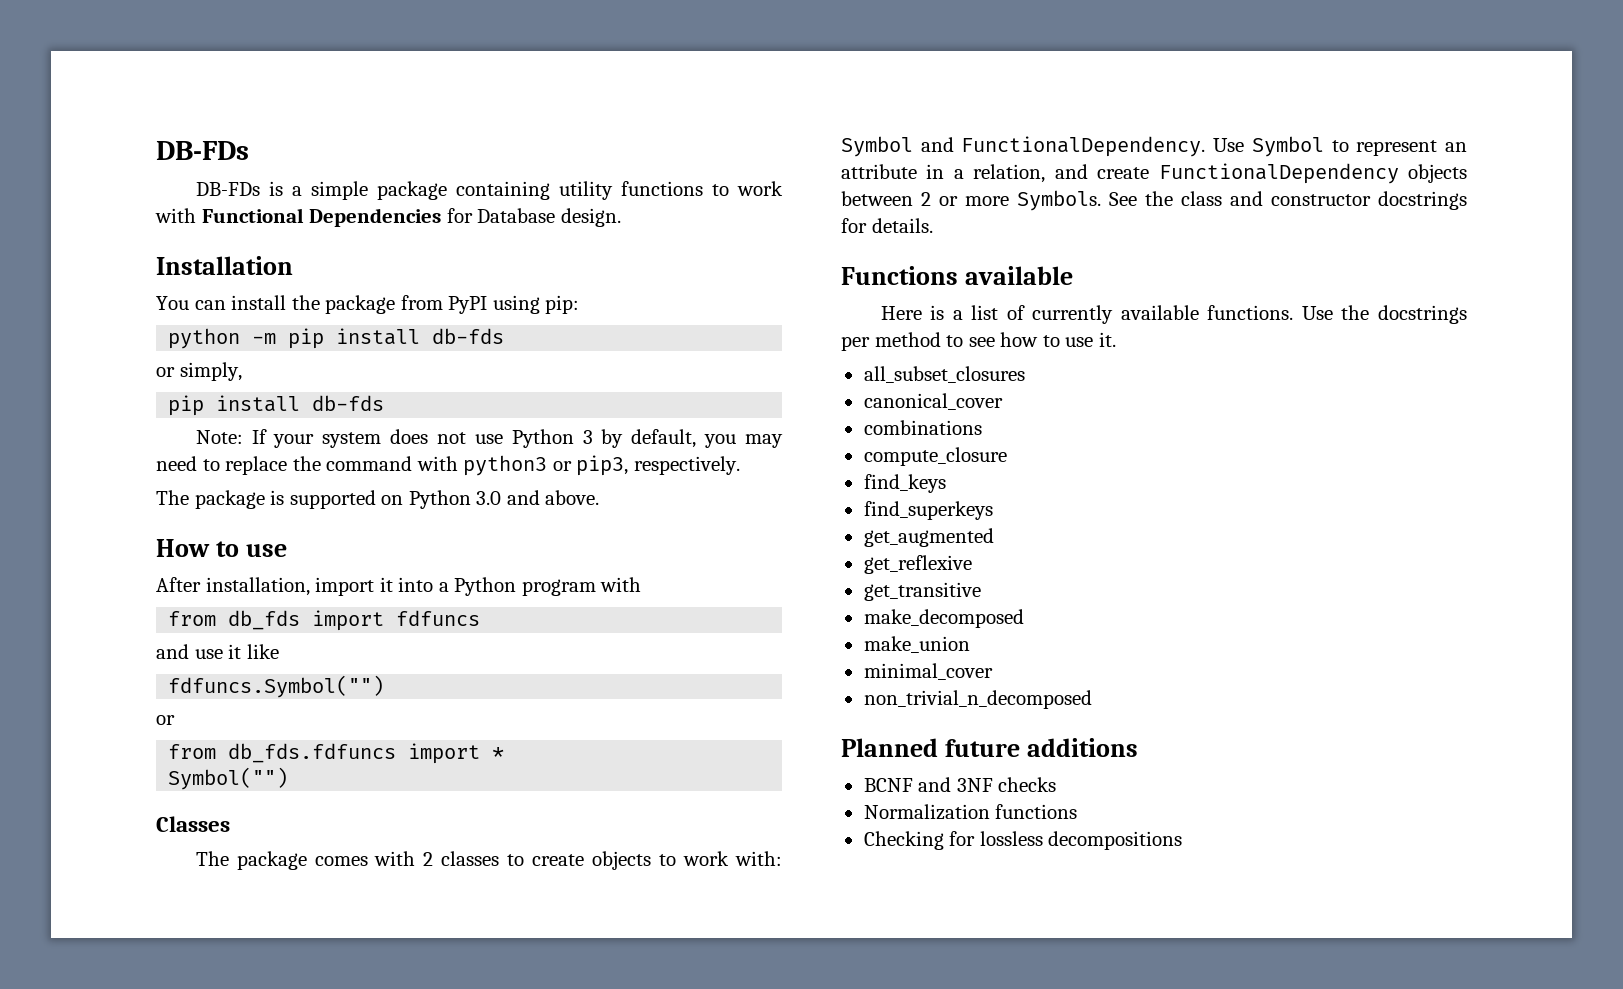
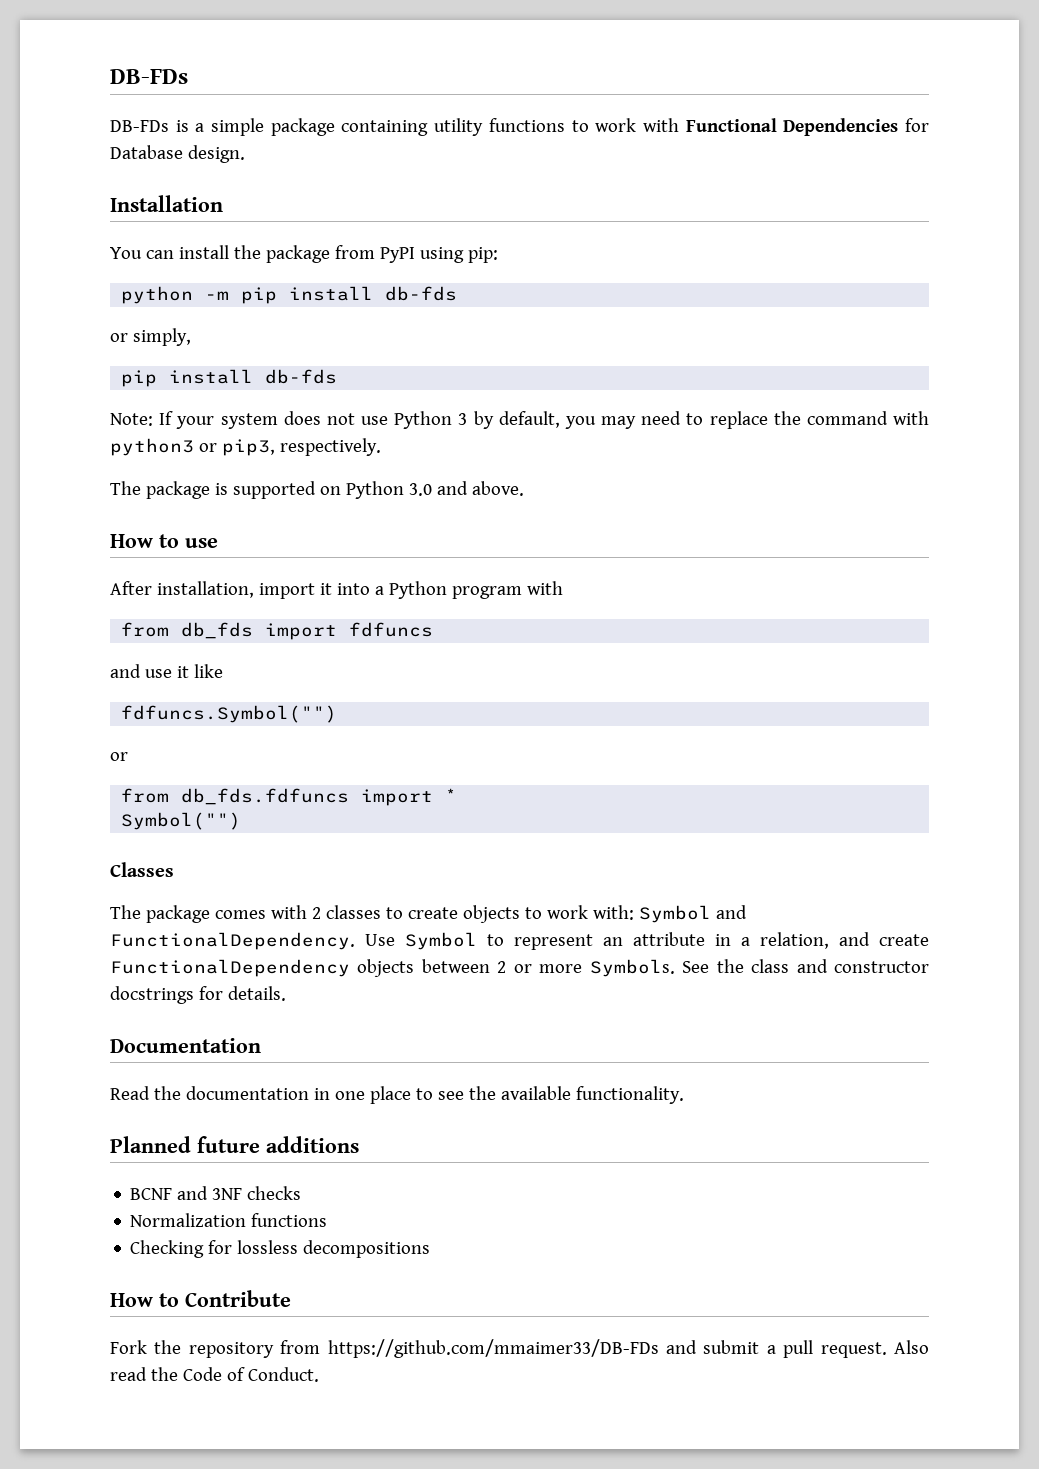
- Functions available
- Here is a list of currently available functions. Use the docstrings per method to see how to use it.
- all_subset_closures
- canonical_cover
- combinations
- compute_closure
- find_keys
- find_superkeys
- get_augmented
- get_reflexive
- get_transitive
- make_decomposed
- make_union
- minimal_cover
- non_trivial_n_decomposed
+ Documentation
+ Read the documentation in one place to see the available functionality.
+ How to Contribute
+ Fork the repository from https://github.com/mmaimer33/DB-FDs and submit a pull request. Also read the Code of Conduct.

